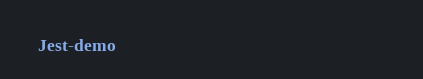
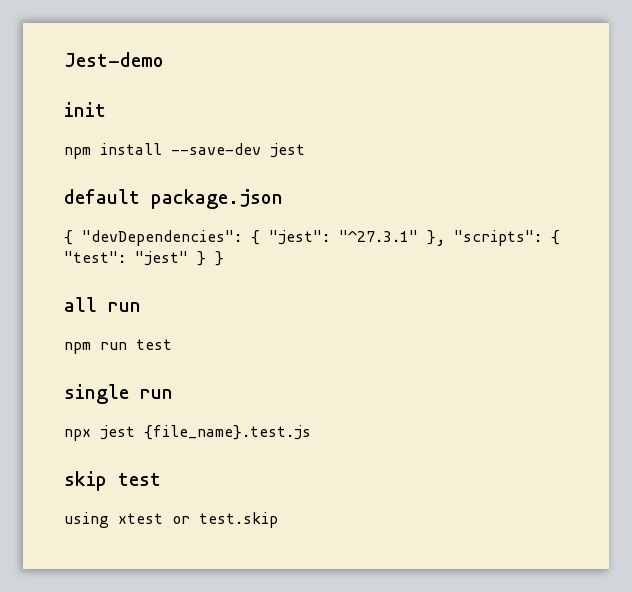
+ init
+ npm install --save-dev jest
+ default package.json
+ { "devDependencies": { "jest": "^27.3.1" }, "scripts": { "test": "jest" } }
+ all run
+ npm run test
+ single run
+ npx jest {file_name}.test.js
+ skip test
+ using xtest or test.skip

